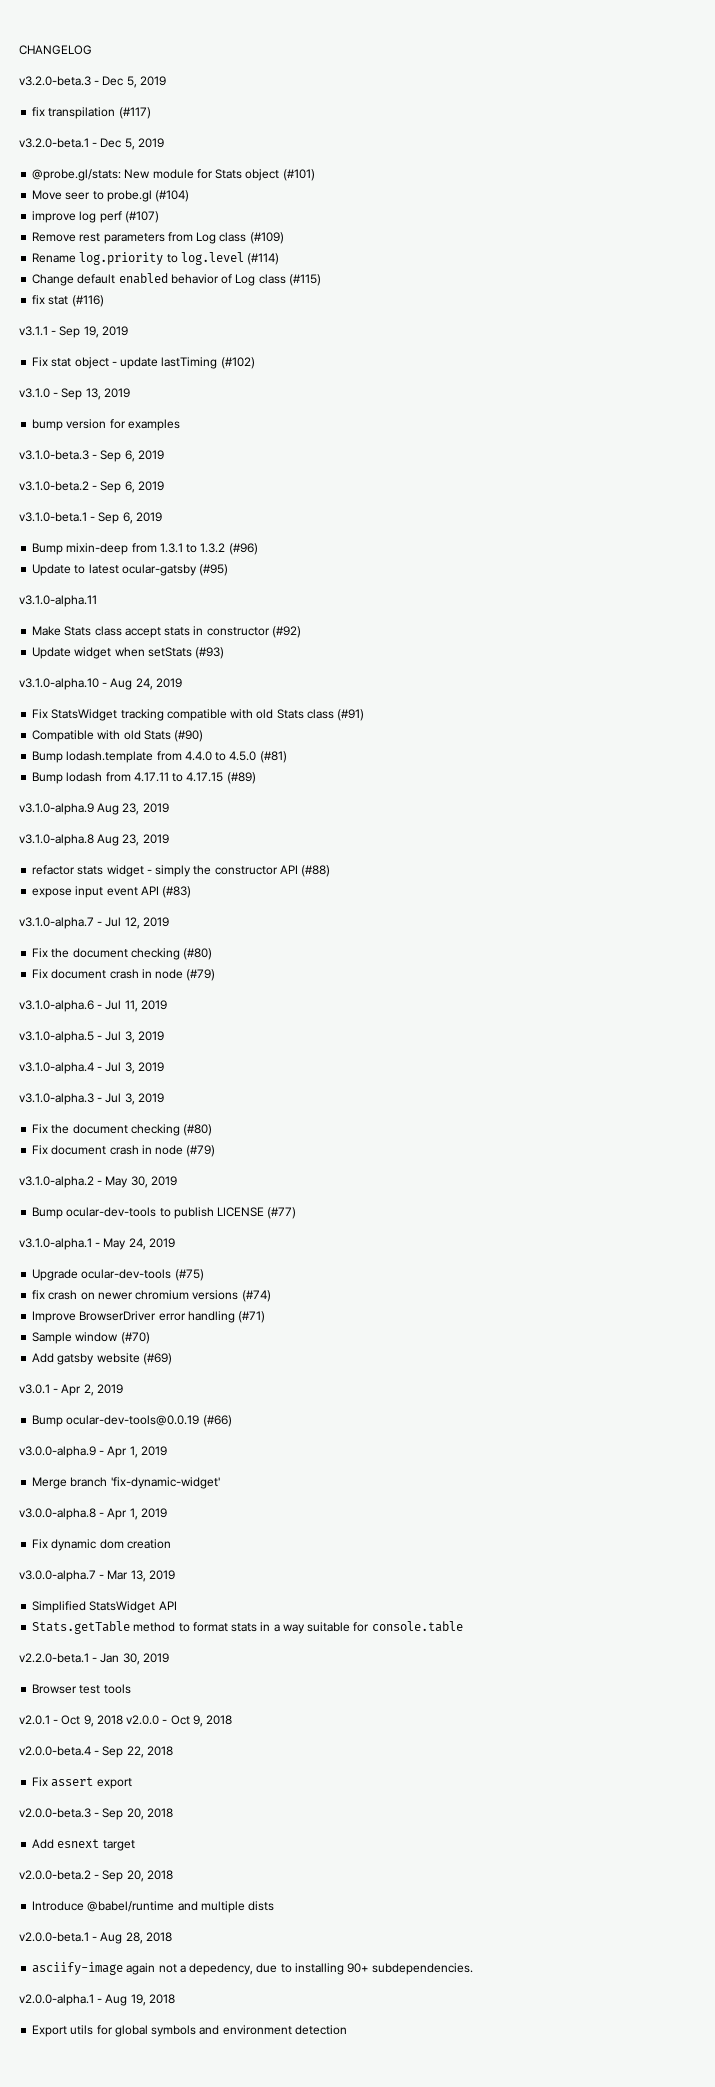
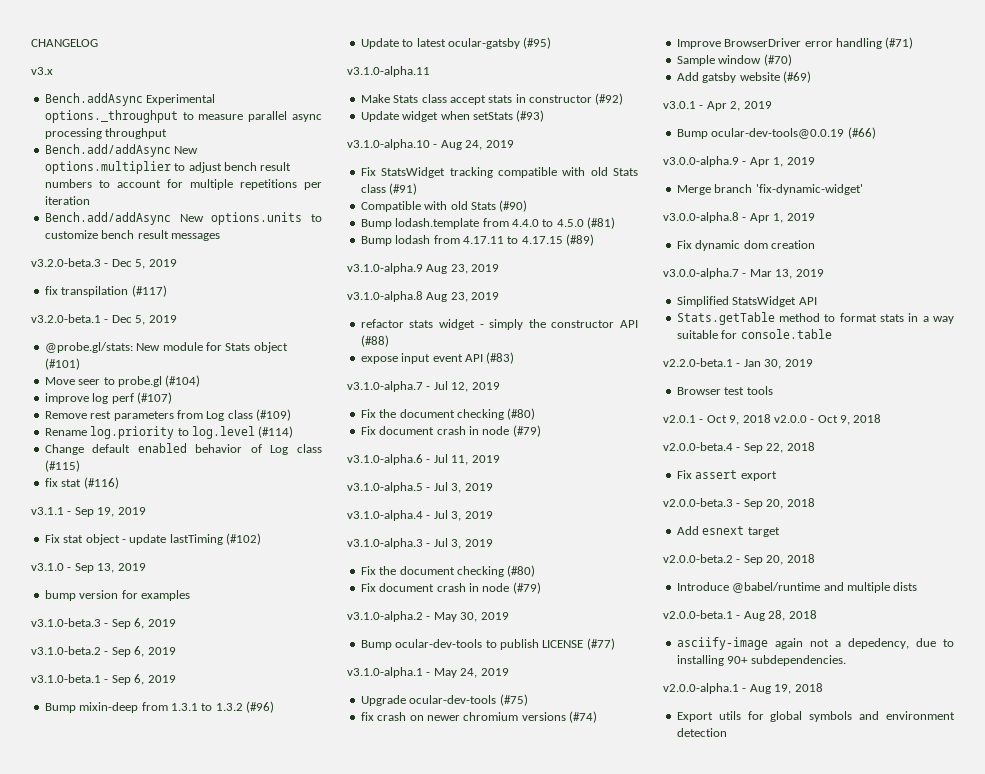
+ v3.x
+ Bench.addAsync Experimental options._throughput to measure parallel async processing throughput
+ Bench.add/addAsync New options.multiplier to adjust bench result numbers to account for multiple repetitions per iteration
+ Bench.add/addAsync New options.units to customize bench result messages

